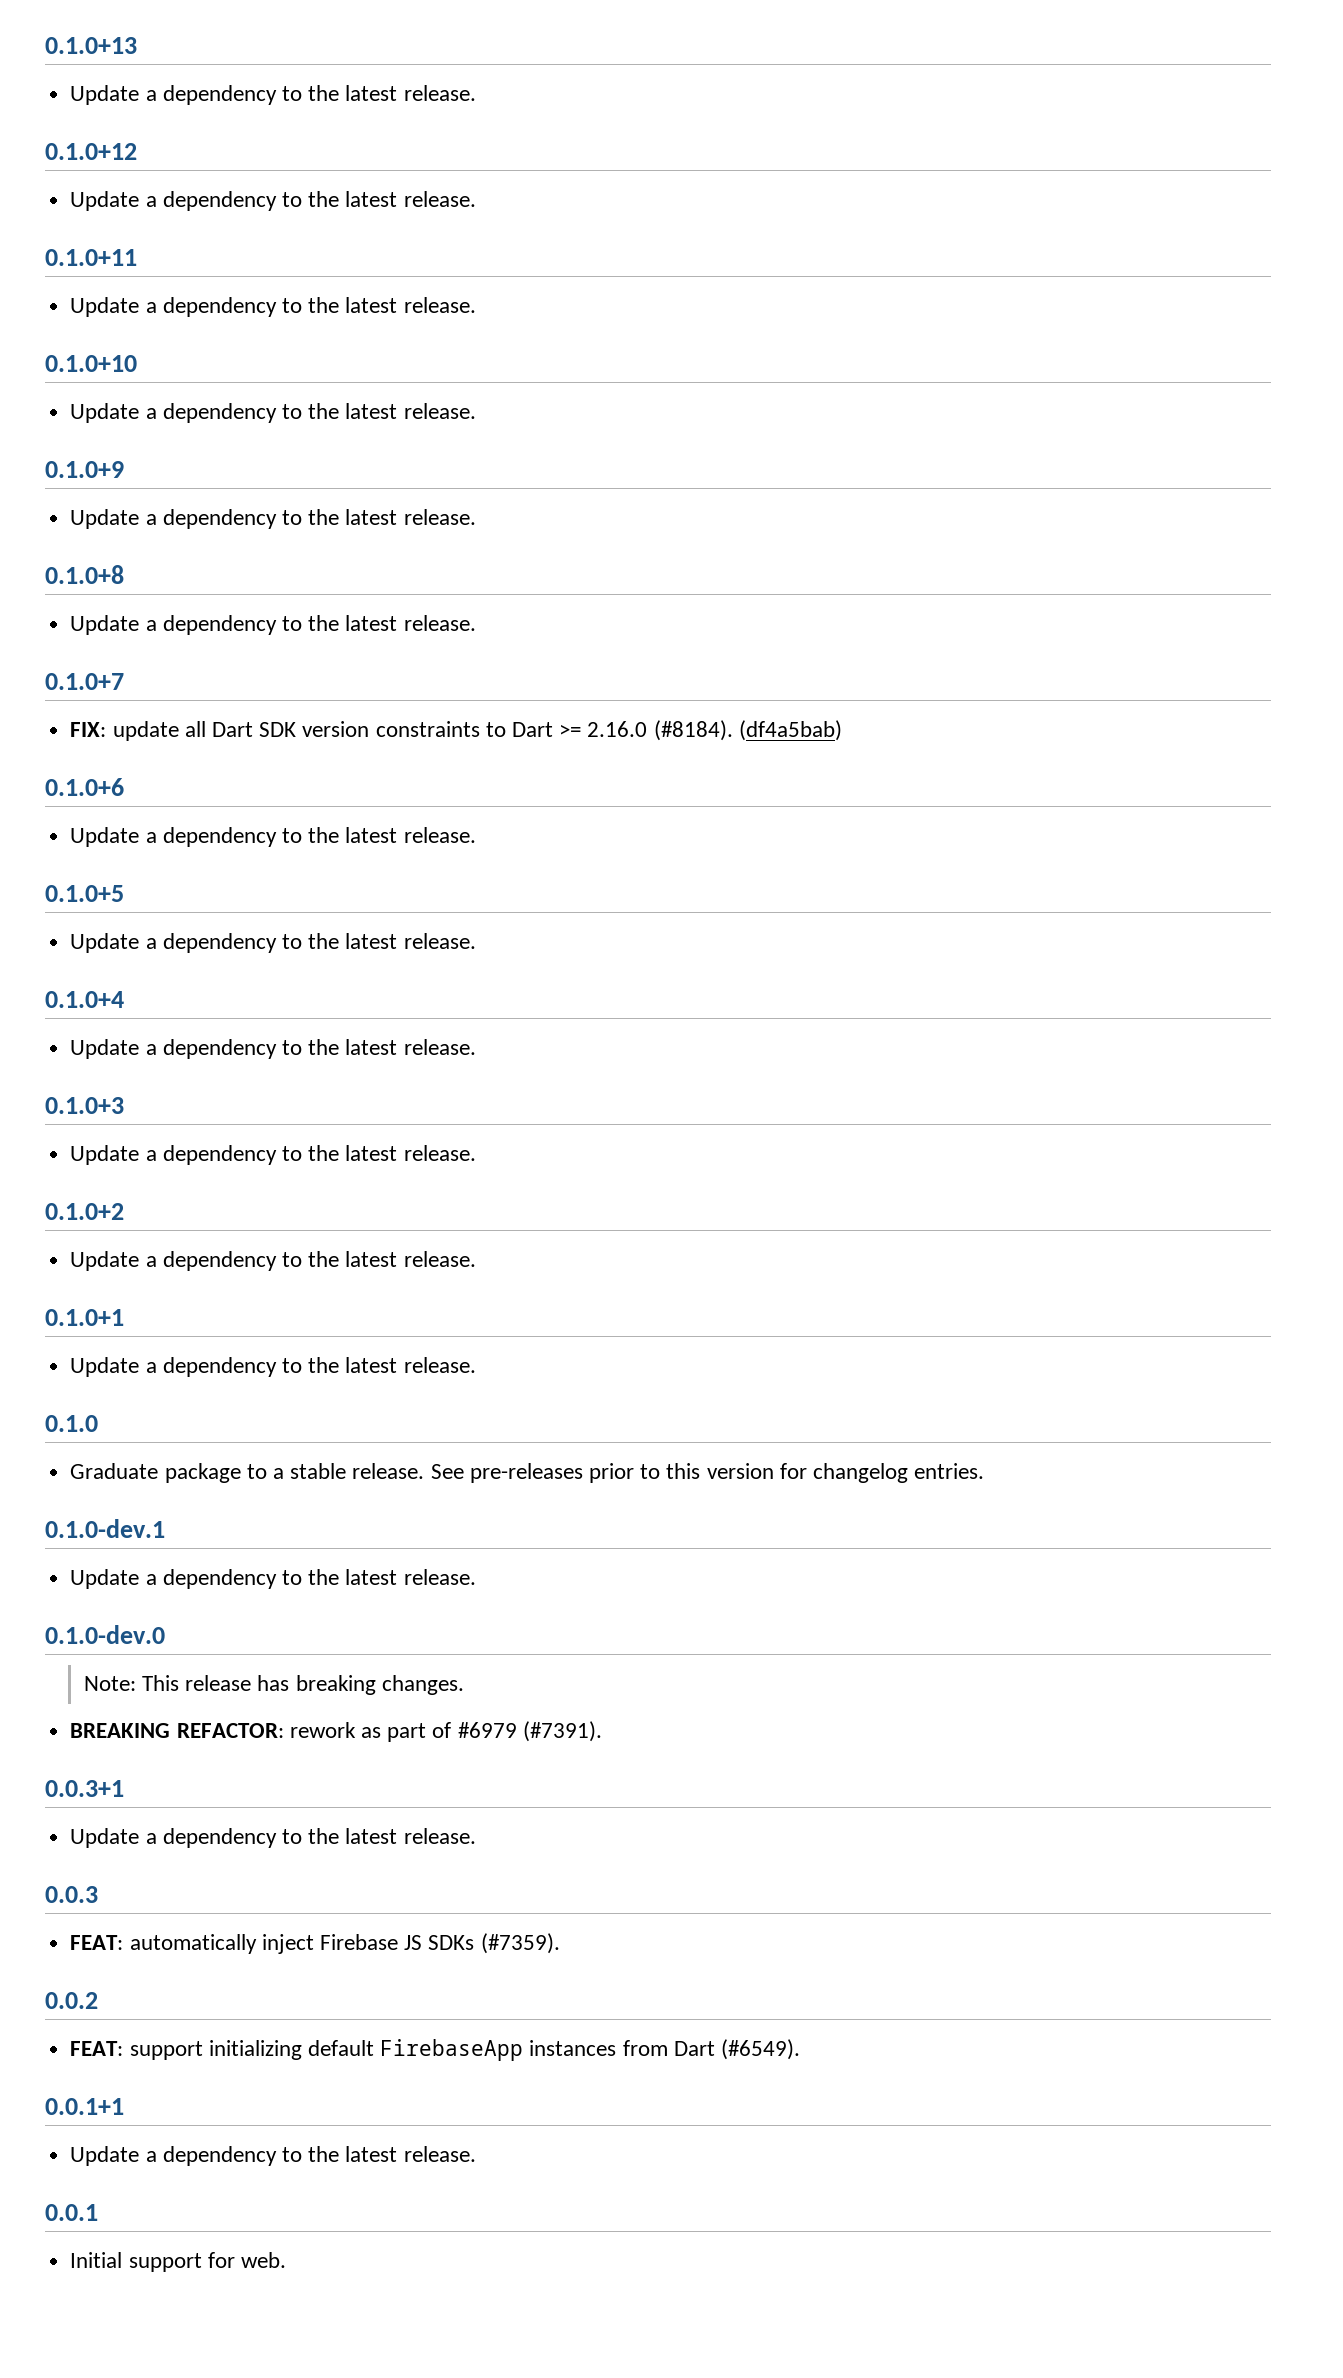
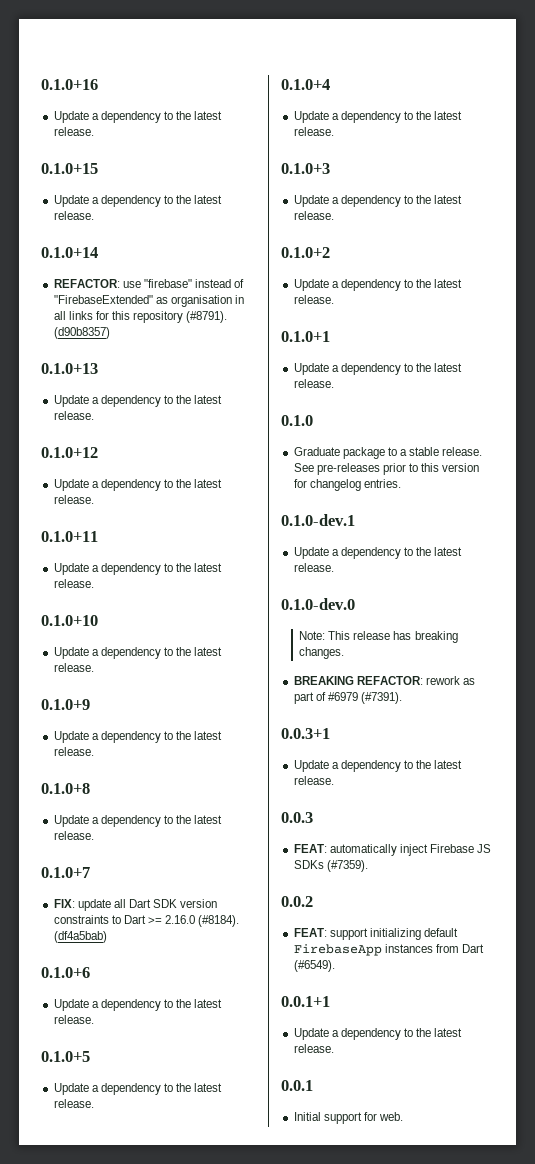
+ 0.1.0+16
+ Update a dependency to the latest release.
+ 0.1.0+15
+ Update a dependency to the latest release.
+ 0.1.0+14
+ REFACTOR: use "firebase" instead of "FirebaseExtended" as organisation in all links for this repository (#8791). (d90b8357)

